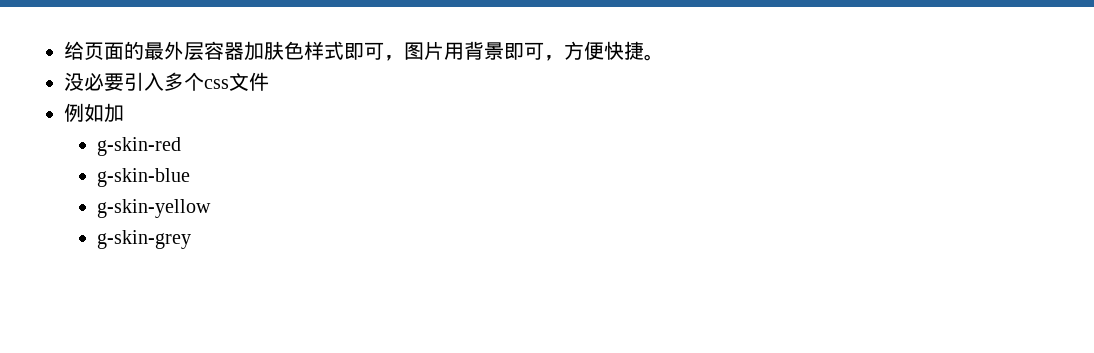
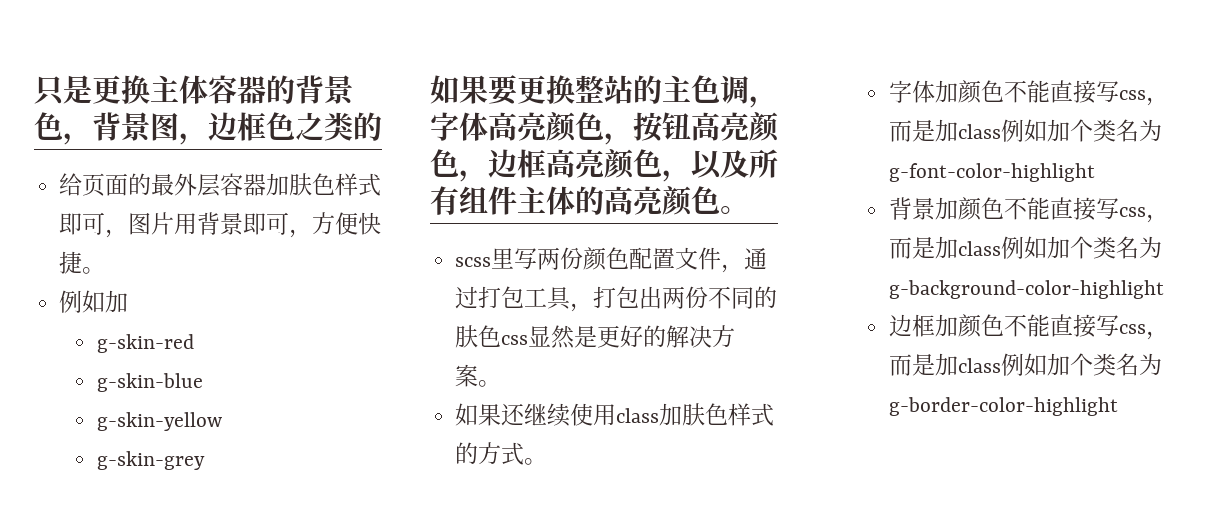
+ 只是更换主体容器的背景色，背景图，边框色之类的
- 没必要引入多个css文件
+ 如果要更换整站的主色调，字体高亮颜色，按钮高亮颜色，边框高亮颜色，以及所有组件主体的高亮颜色。
+ scss里写两份颜色配置文件，通过打包工具，打包出两份不同的肤色css显然是更好的解决方案。
+ 如果还继续使用class加肤色样式的方式。
+ 字体加颜色不能直接写css，而是加class例如加个类名为g-font-color-highlight
+ 背景加颜色不能直接写css，而是加class例如加个类名为g-background-color-highlight
+ 边框加颜色不能直接写css，而是加class例如加个类名为g-border-color-highlight

